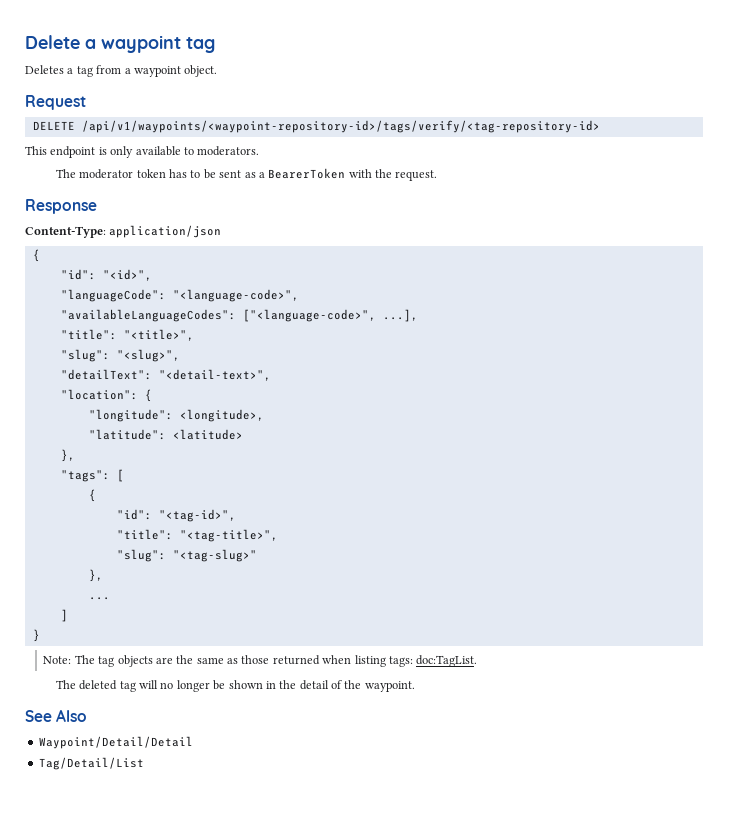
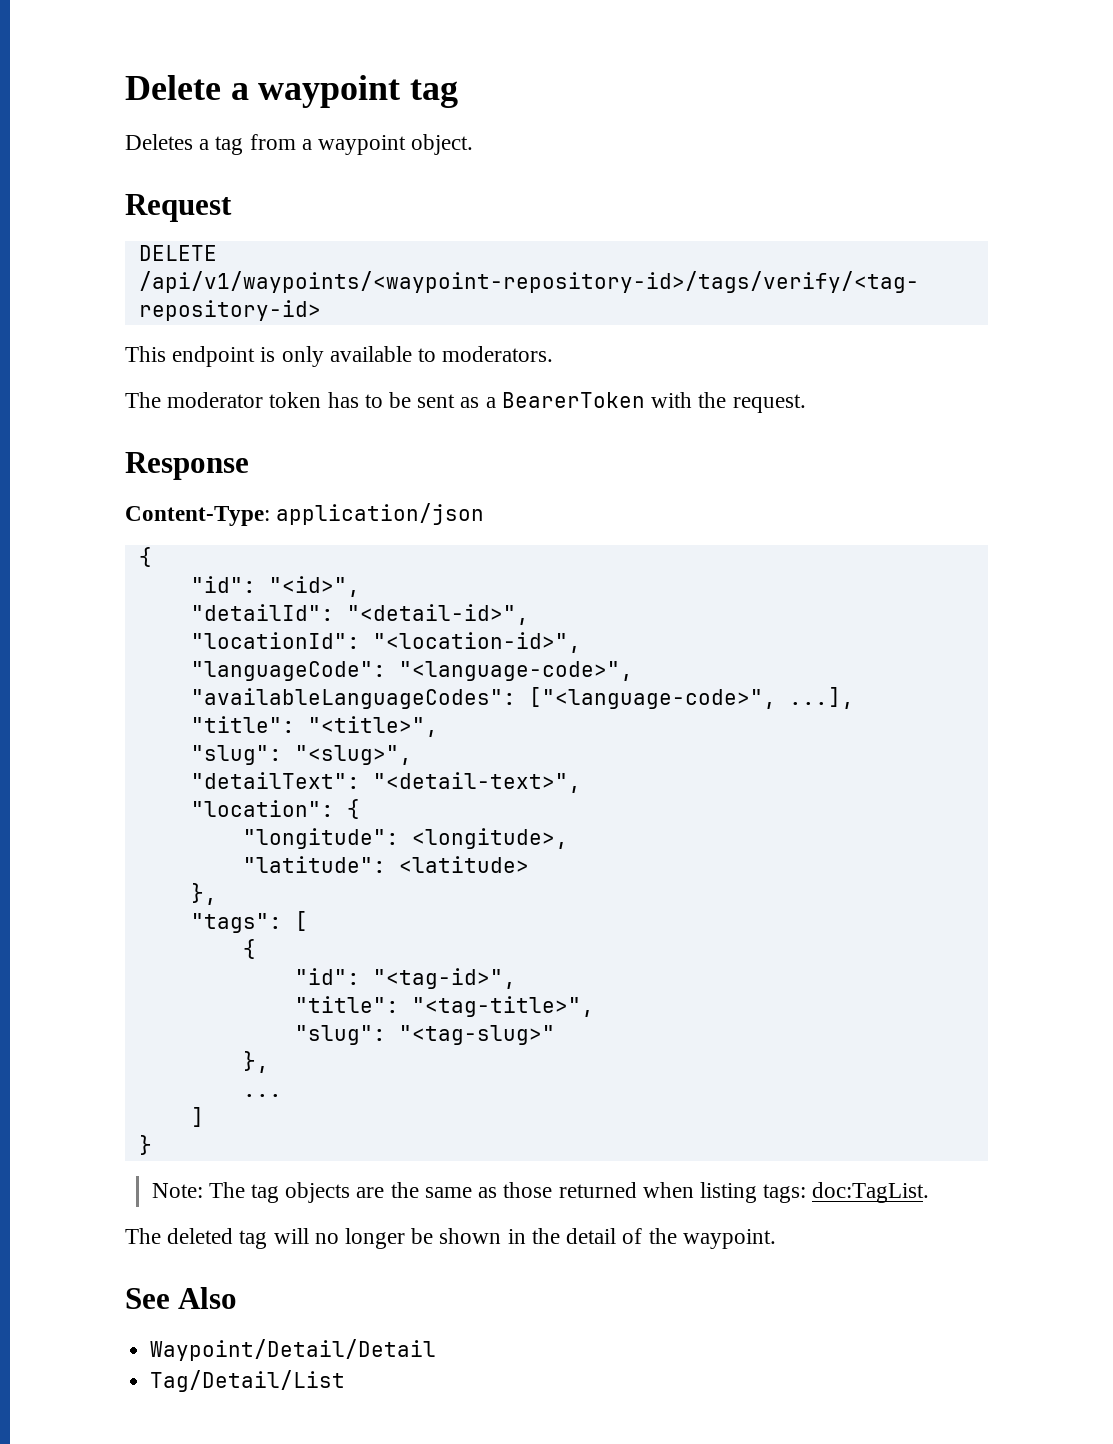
+ "detailId": "<detail-id>",
+ "locationId": "<location-id>",

